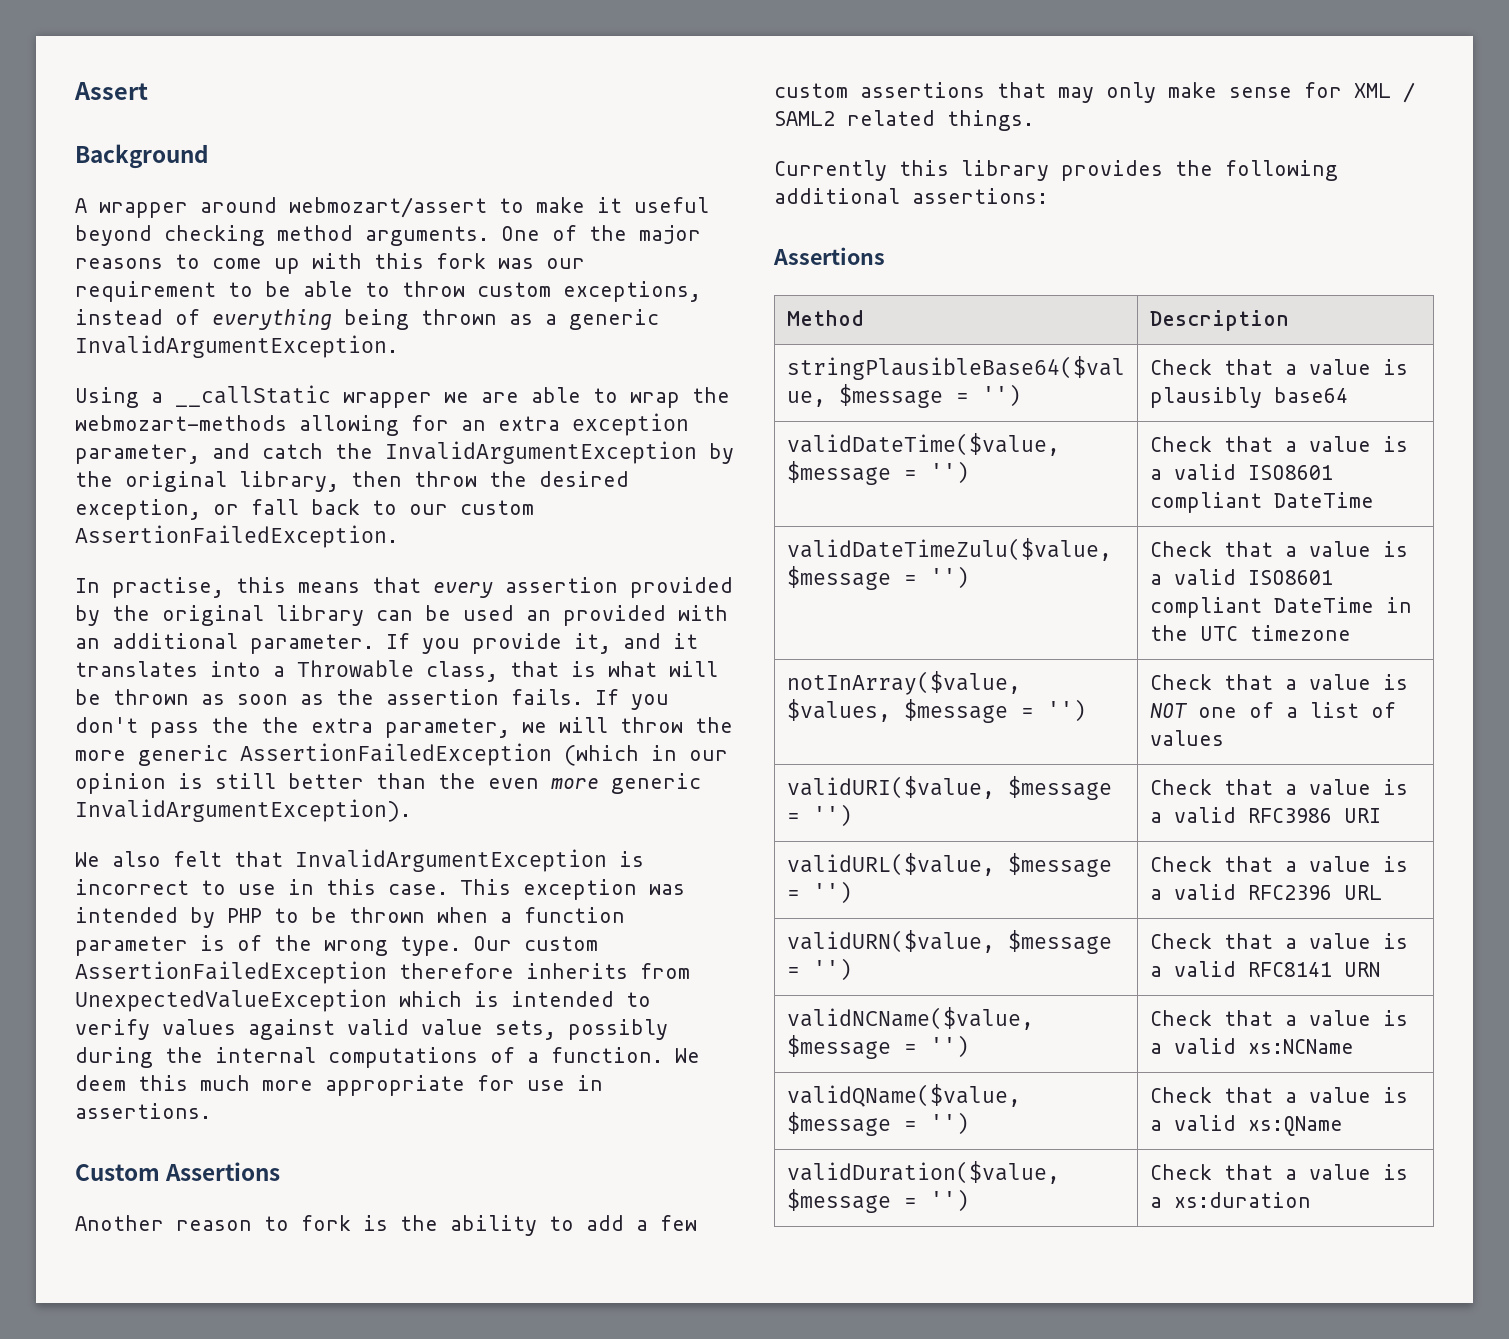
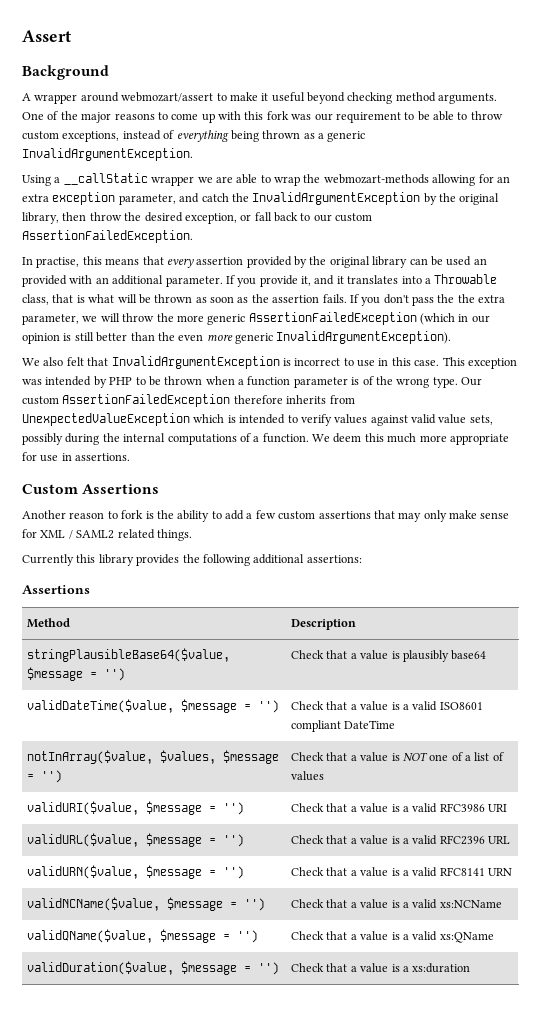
- validDateTimeZulu($value, $message = '') | Check that a value is a valid ISO8601 compliant DateTime in the UTC timezone

